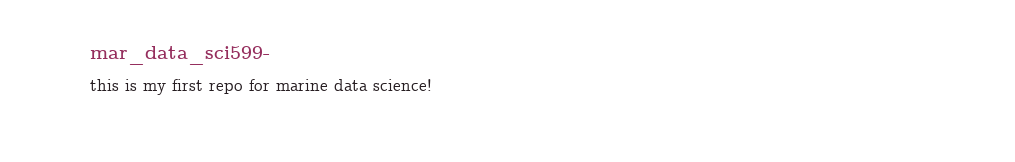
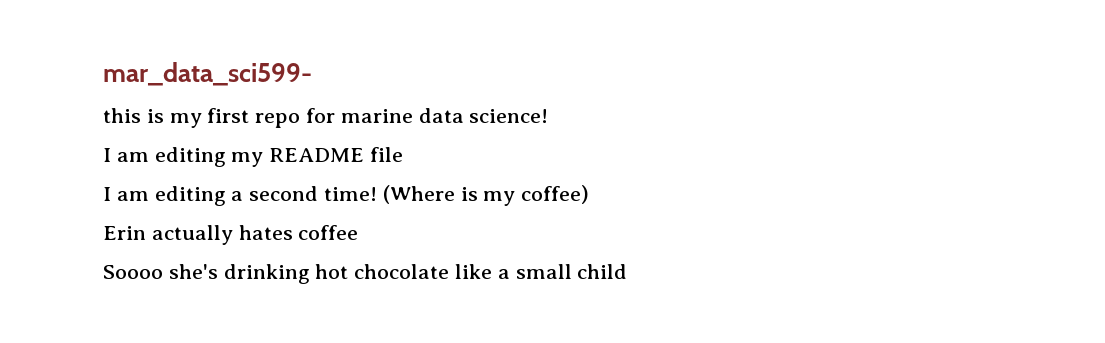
+ I am editing my README file
+ I am editing a second time! (Where is my coffee)
+ Erin actually hates coffee
+ Soooo she's drinking hot chocolate like a small child

